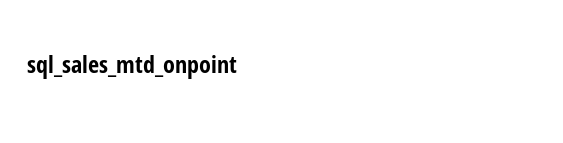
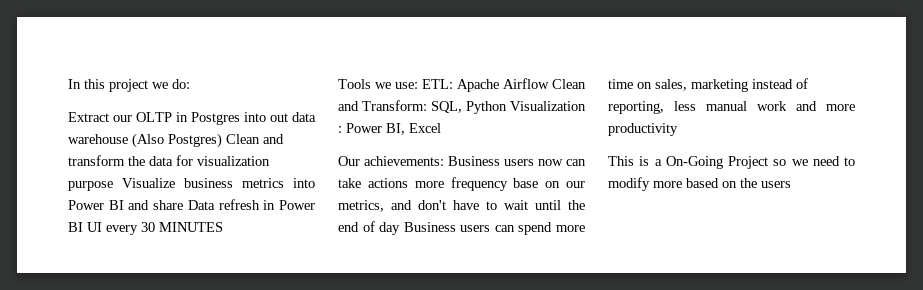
- sql_sales_mtd_onpoint
+ In this project we do:
+ Extract our OLTP in Postgres into out data warehouse (Also Postgres) Clean and transform the data for visualization purpose Visualize business metrics into Power BI and share Data refresh in Power BI UI every 30 MINUTES
+ Tools we use: ETL: Apache Airflow Clean and Transform: SQL, Python Visualization : Power BI, Excel
+ Our achievements: Business users now can take actions more frequency base on our metrics, and don't have to wait until the end of day Business users can spend more time on sales, marketing instead of reporting, less manual work and more productivity
+ This is a On-Going Project so we need to modify more based on the users

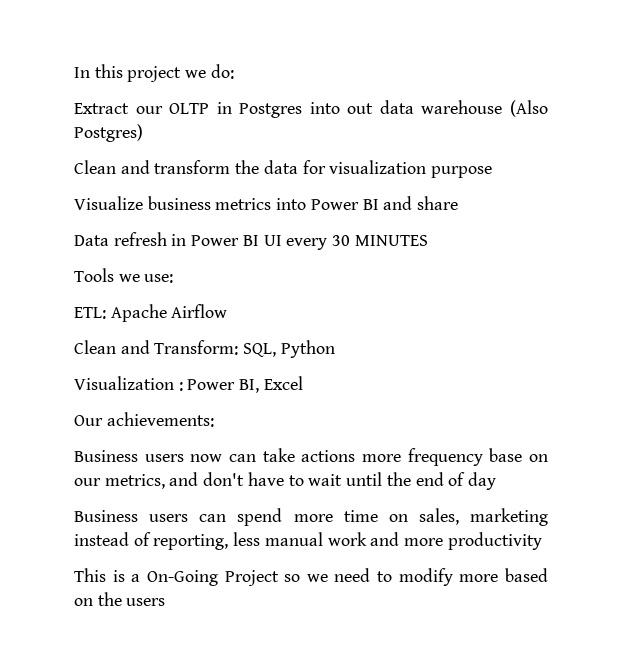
- Extract our OLTP in Postgres into out data warehouse (Also Postgres) Clean and transform the data for visualization purpose Visualize business metrics into Power BI and share Data refresh in Power BI UI every 30 MINUTES
+ Extract our OLTP in Postgres into out data warehouse (Also Postgres)
+ Clean and transform the data for visualization purpose
+ Visualize business metrics into Power BI and share
+ Data refresh in Power BI UI every 30 MINUTES
- Tools we use: ETL: Apache Airflow Clean and Transform: SQL, Python Visualization : Power BI, Excel
+ Tools we use:
+ ETL: Apache Airflow
+ Clean and Transform: SQL, Python
+ Visualization : Power BI, Excel
- Our achievements: Business users now can take actions more frequency base on our metrics, and don't have to wait until the end of day Business users can spend more time on sales, marketing instead of reporting, less manual work and more productivity
+ Our achievements:
+ Business users now can take actions more frequency base on our metrics, and don't have to wait until the end of day
+ Business users can spend more time on sales, marketing instead of reporting, less manual work and more productivity

